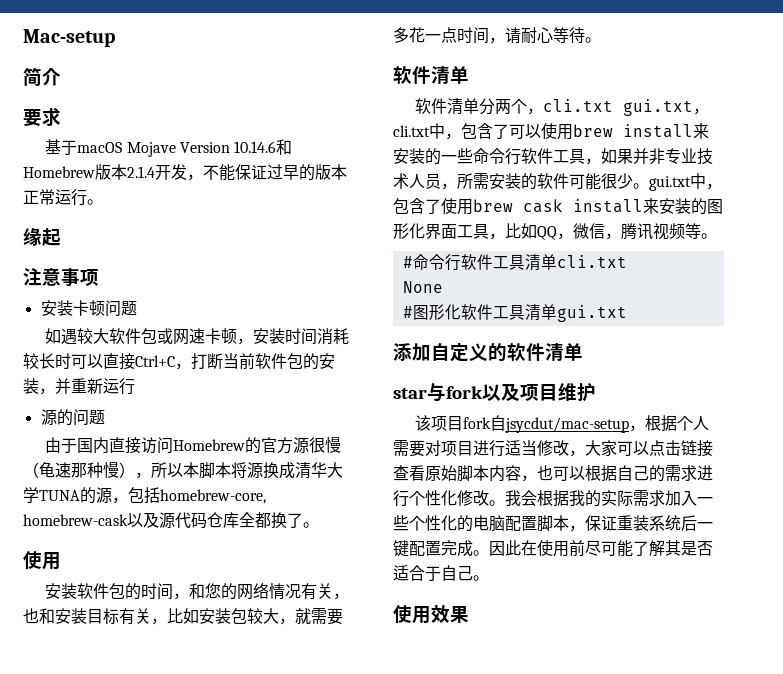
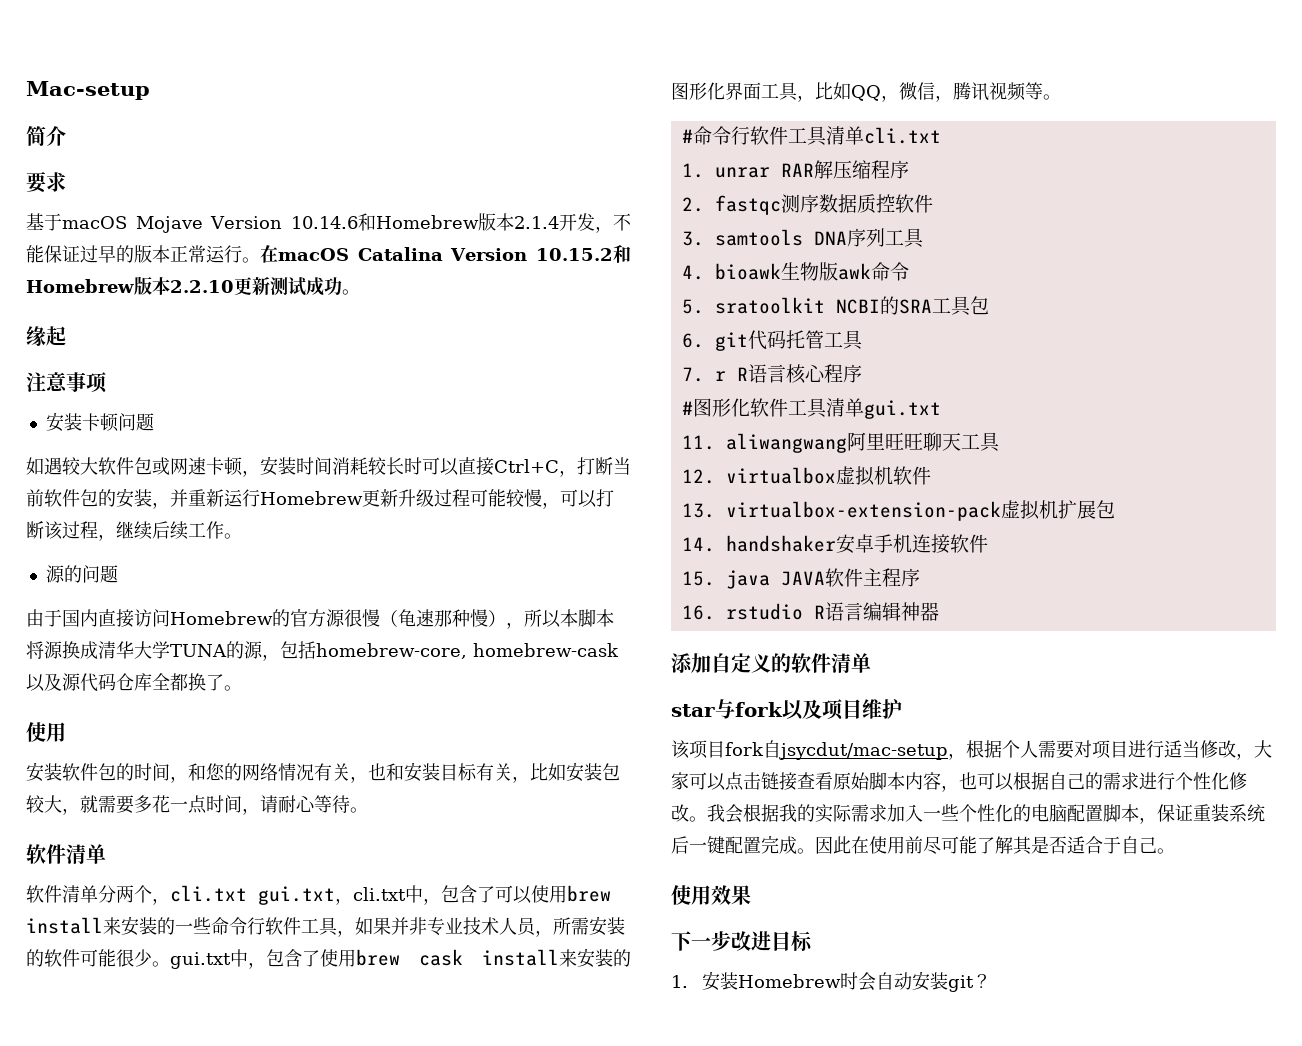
+ 在macOS Catalina Version 10.15.2和Homebrew版本2.2.10更新测试成功。
- 如遇较大软件包或网速卡顿，安装时间消耗较长时可以直接Ctrl+C，打断当前软件包的安装，并重新运行
+ 如遇较大软件包或网速卡顿，安装时间消耗较长时可以直接Ctrl+C，打断当前软件包的安装，并重新运行Homebrew更新升级过程可能较慢，可以打断该过程，继续后续工作。
- None
+ 1. unrar RAR解压缩程序
+ 2. fastqc测序数据质控软件
+ 3. samtools DNA序列工具
+ 4. bioawk生物版awk命令
+ 5. sratoolkit NCBI的SRA工具包
+ 6. git代码托管工具
+ 7. r R语言核心程序
+ 11. aliwangwang阿里旺旺聊天工具
+ 12. virtualbox虚拟机软件
+ 13. virtualbox-extension-pack虚拟机扩展包
+ 14. handshaker安卓手机连接软件
+ 15. java JAVA软件主程序
+ 16. rstudio R语言编辑神器
+ 下一步改进目标
+ 1.安装Homebrew时会自动安装git？

